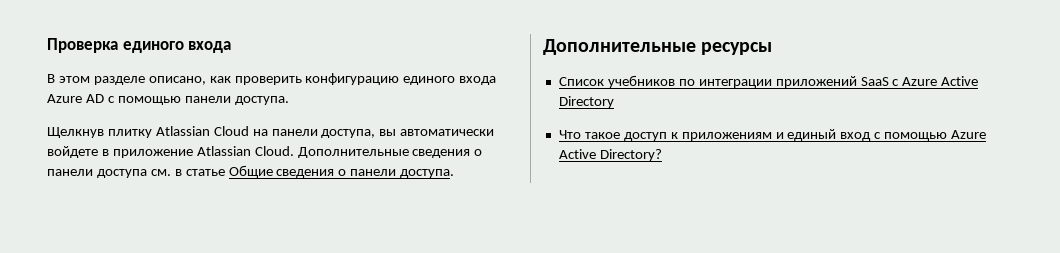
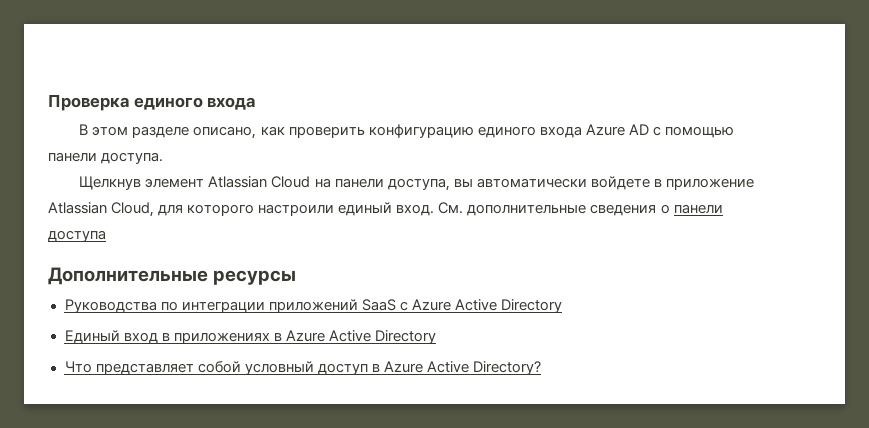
- Щелкнув плитку Atlassian Cloud на панели доступа, вы автоматически войдете в приложение Atlassian Cloud. Дополнительные сведения о панели доступа см. в статье Общие сведения о панели доступа.
+ Щелкнув элемент Atlassian Cloud на панели доступа, вы автоматически войдете в приложение Atlassian Cloud, для которого настроили единый вход. См. дополнительные сведения о панели доступа
- Список учебников по интеграции приложений SaaS с Azure Active Directory
+ Руководства по интеграции приложений SaaS с Azure Active Directory
- Что такое доступ к приложениям и единый вход с помощью Azure Active Directory?
+ Единый вход в приложениях в Azure Active Directory
+ Что представляет собой условный доступ в Azure Active Directory?

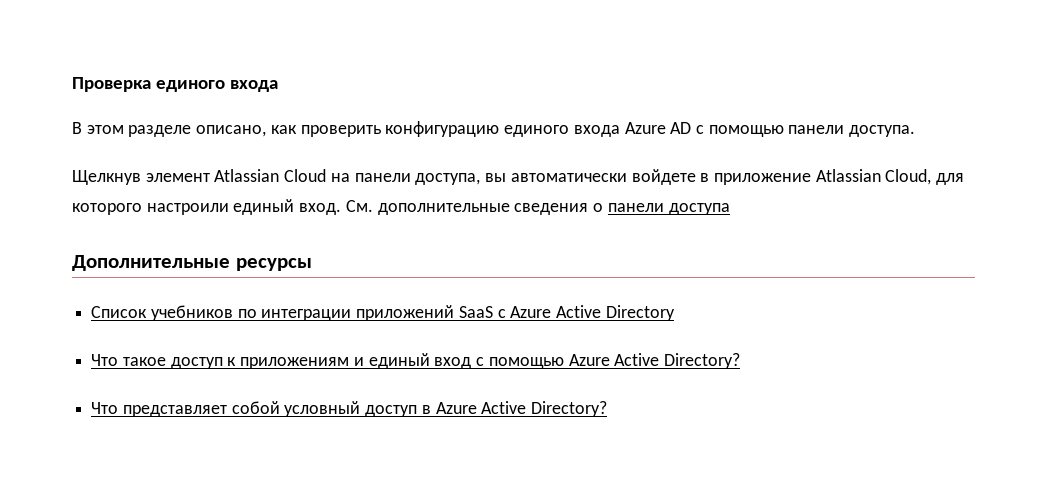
- Руководства по интеграции приложений SaaS с Azure Active Directory
+ Список учебников по интеграции приложений SaaS с Azure Active Directory
- Единый вход в приложениях в Azure Active Directory
+ Что такое доступ к приложениям и единый вход с помощью Azure Active Directory?

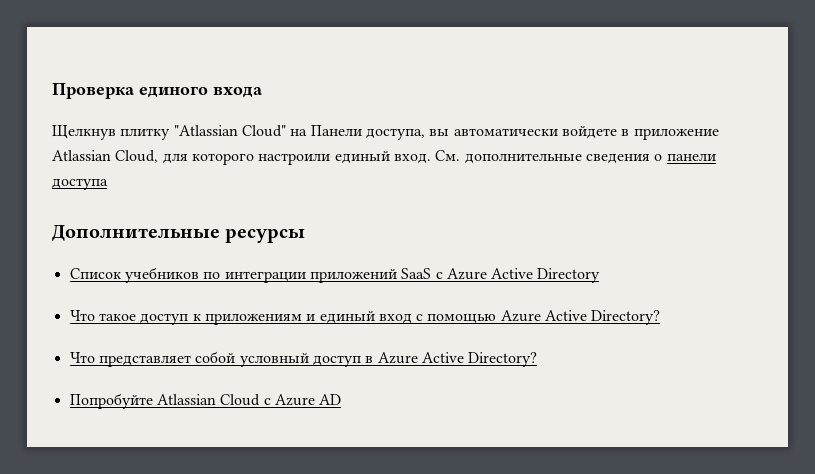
- В этом разделе описано, как проверить конфигурацию единого входа Azure AD с помощью панели доступа.
- Щелкнув элемент Atlassian Cloud на панели доступа, вы автоматически войдете в приложение Atlassian Cloud, для которого настроили единый вход.
+ Щелкнув плитку "Atlassian Cloud" на Панели доступа, вы автоматически войдете в приложение Atlassian Cloud, для которого настроили единый вход.
+ Попробуйте Atlassian Cloud с Azure AD

